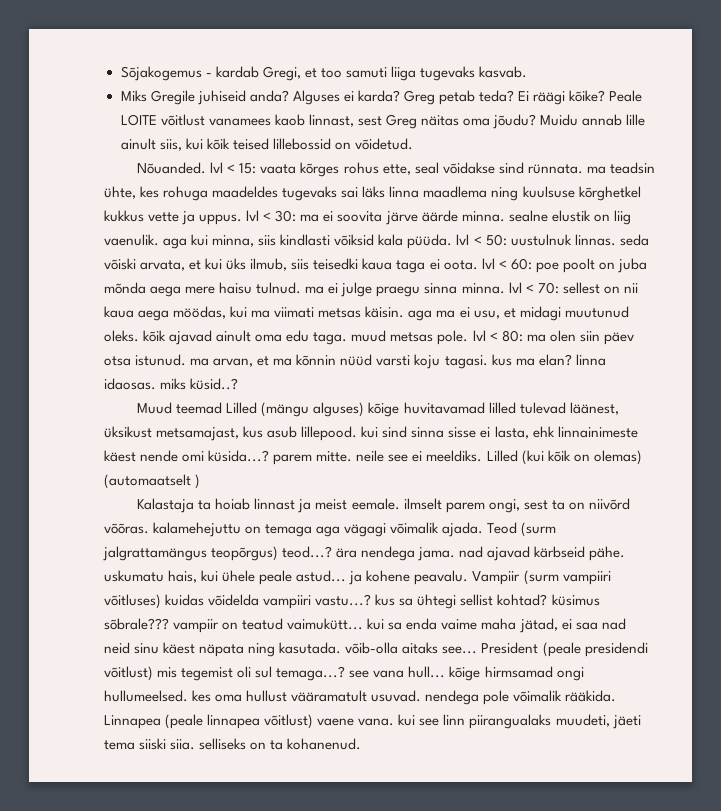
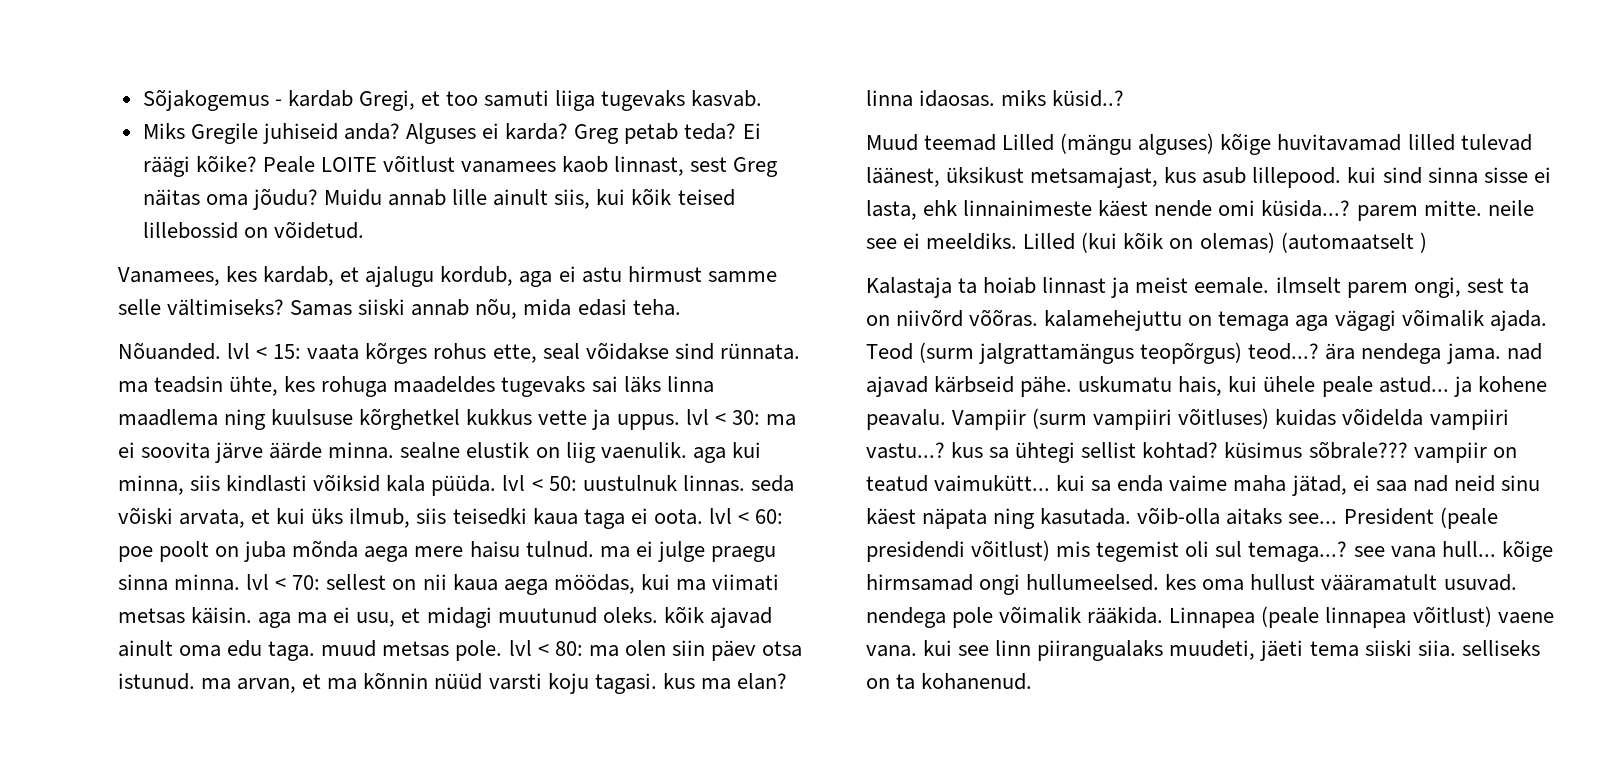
+ Vanamees, kes kardab, et ajalugu kordub, aga ei astu hirmust samme selle vältimiseks? Samas siiski annab nõu, mida edasi teha.

